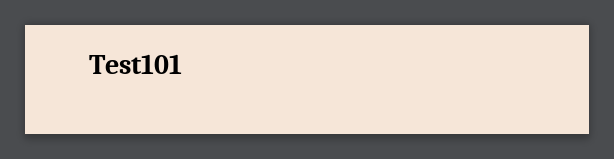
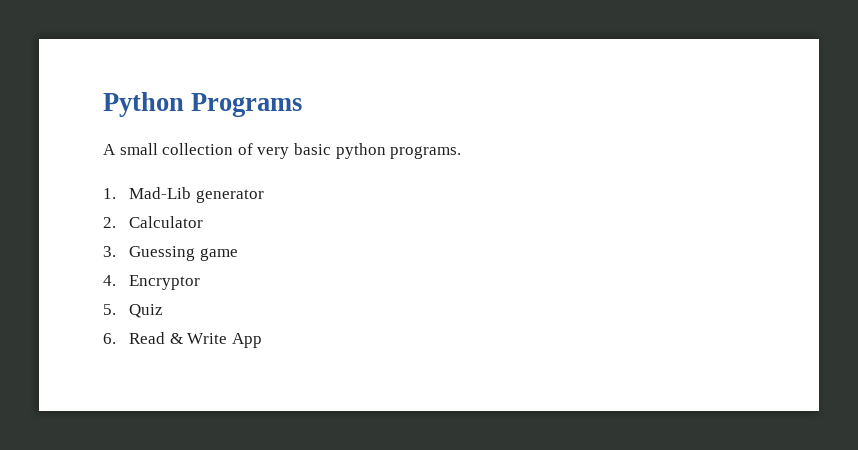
- Test101
+ Python Programs
+ A small collection of very basic python programs.
+ 1. Mad-Lib generator
+ 2. Calculator
+ 3. Guessing game
+ 4. Encryptor
+ 5. Quiz
+ 6. Read & Write App

